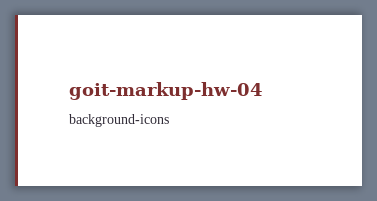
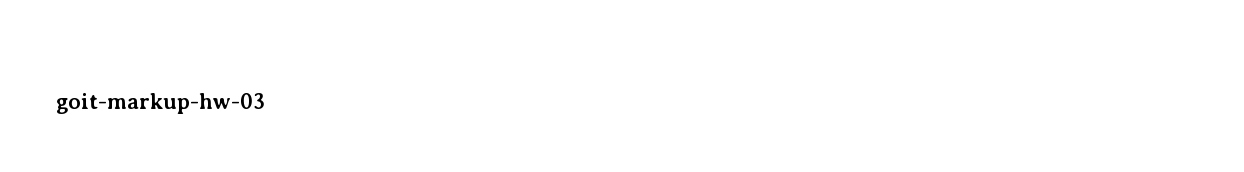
- goit-markup-hw-04
- background-icons
+ goit-markup-hw-03

